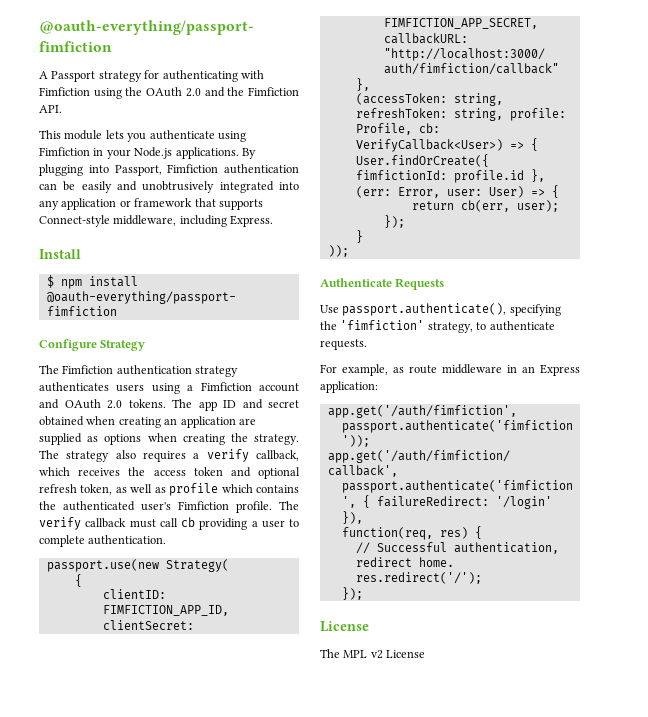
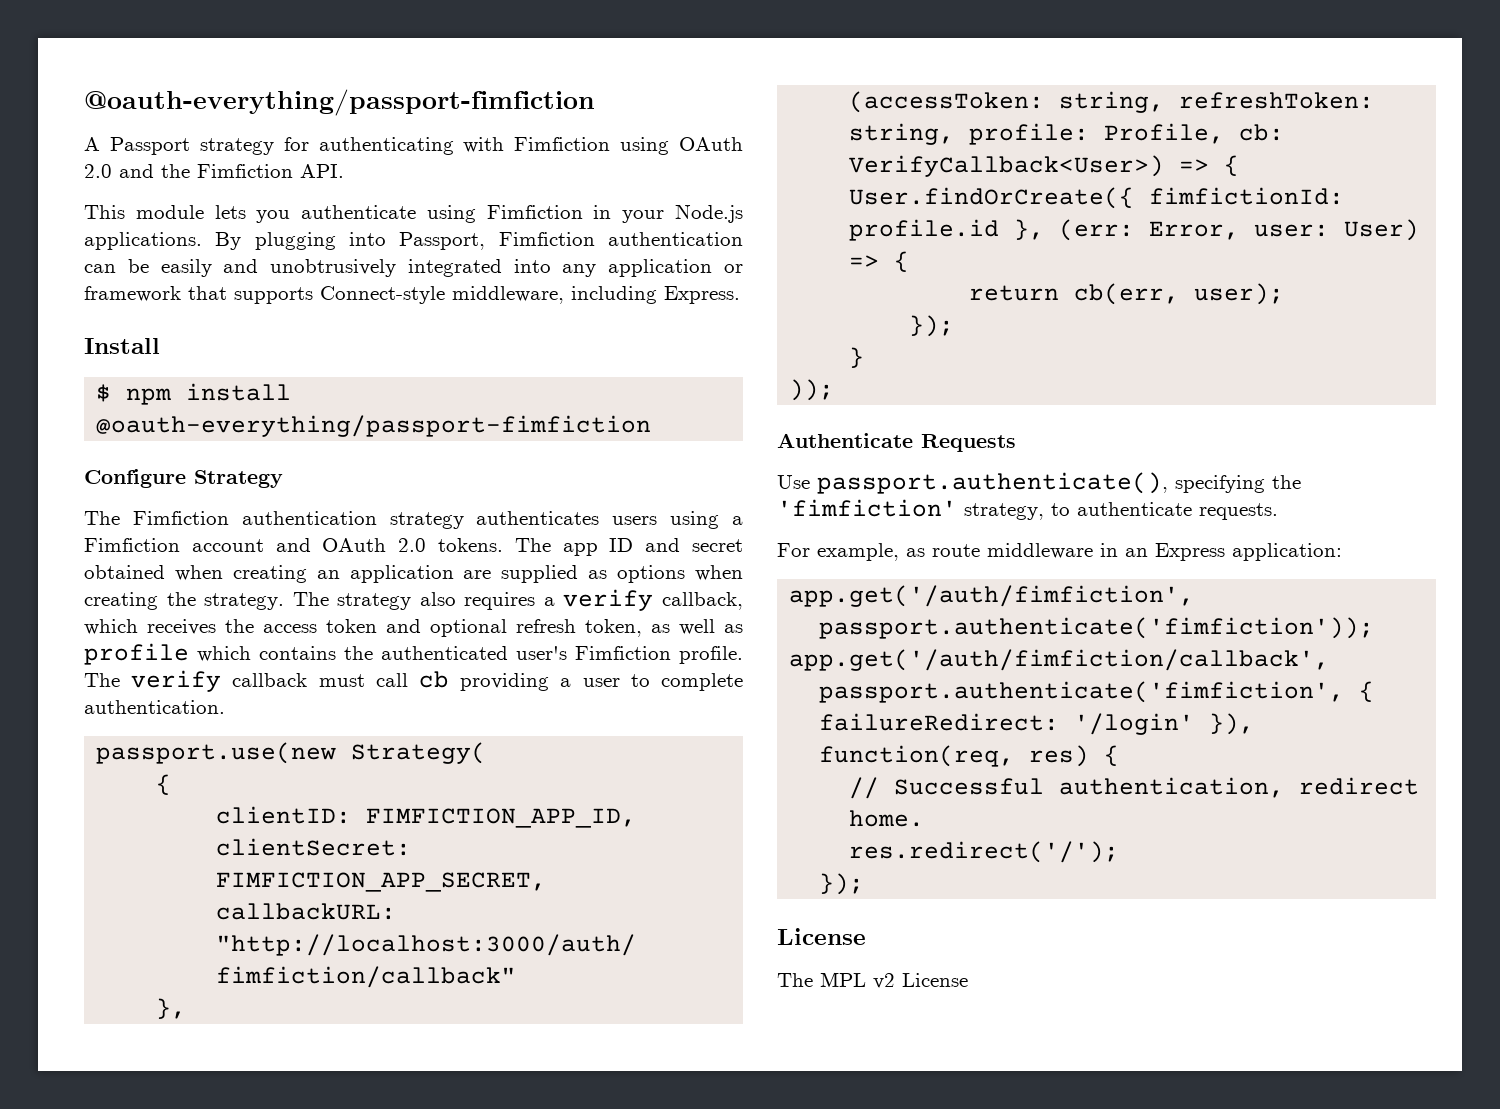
- A Passport strategy for authenticating with Fimfiction using the OAuth 2.0 and the Fimfiction API.
+ A Passport strategy for authenticating with Fimfiction using OAuth 2.0 and the Fimfiction API.

